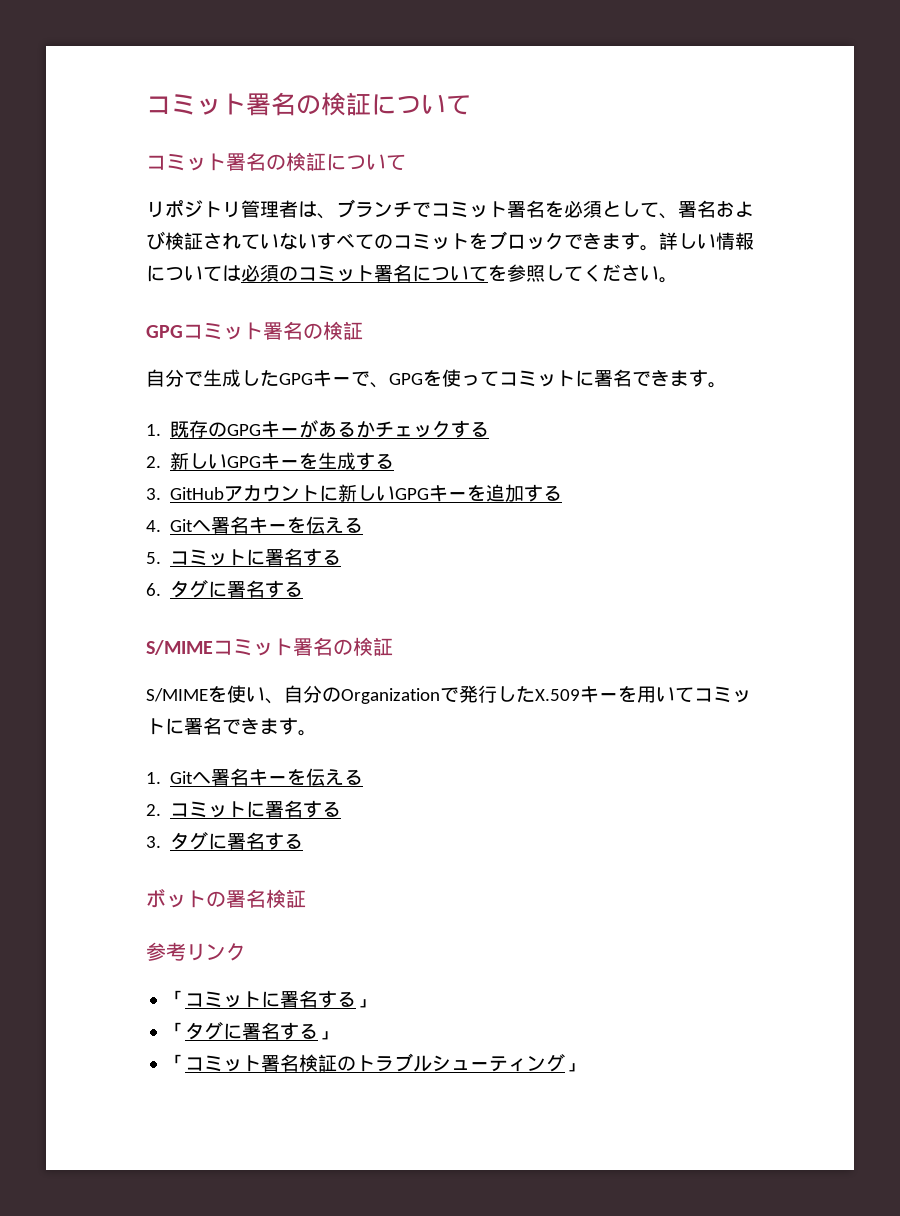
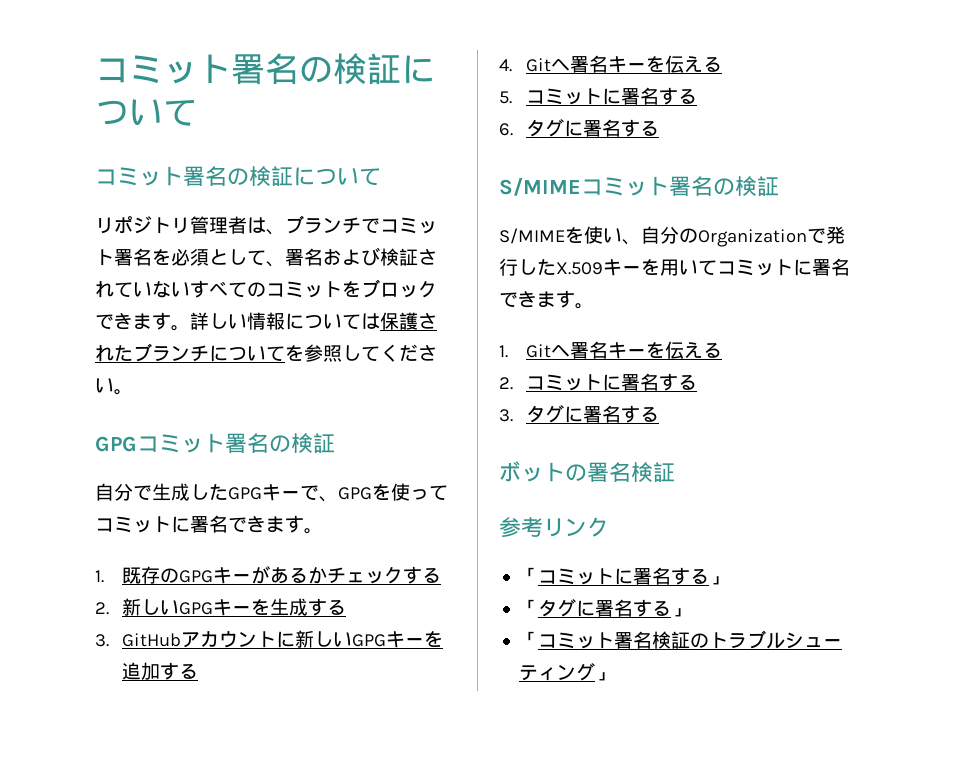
- 詳しい情報については必須のコミット署名についてを参照してください。
+ 詳しい情報については保護されたブランチについてを参照してください。

